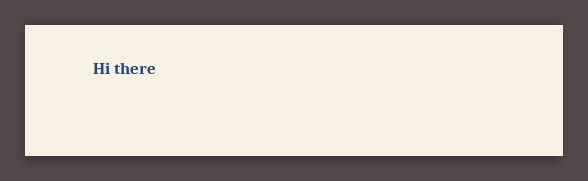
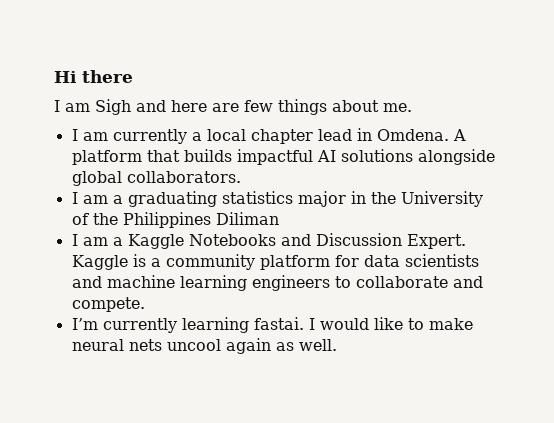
+ I am Sigh and here are few things about me.
+ I am currently a local chapter lead in Omdena. A platform that builds impactful AI solutions alongside global collaborators.
+ I am a graduating statistics major in the University of the Philippines Diliman
+ I am a Kaggle Notebooks and Discussion Expert. Kaggle is a community platform for data scientists and machine learning engineers to collaborate and compete.
+ I’m currently learning fastai. I would like to make neural nets uncool again as well.

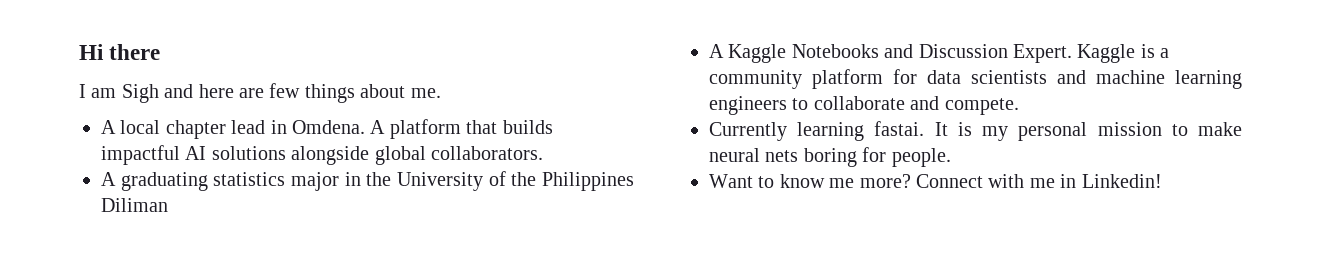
- I am currently a local chapter lead in Omdena.
+ A local chapter lead in Omdena.
- I am a graduating statistics major in the University of the Philippines Diliman
+ A graduating statistics major in the University of the Philippines Diliman
- I am a Kaggle Notebooks and Discussion Expert.
+ A Kaggle Notebooks and Discussion Expert.
- I’m currently learning fastai. I would like to make neural nets uncool again as well.
+ Currently learning fastai. It is my personal mission to make neural nets boring for people.
+ Want to know me more? Connect with me in Linkedin!

